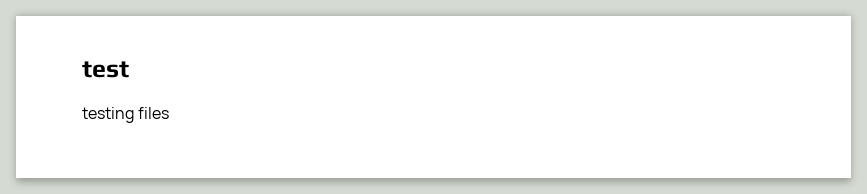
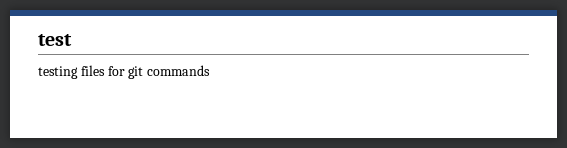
- testing files
+ testing files for git commands

